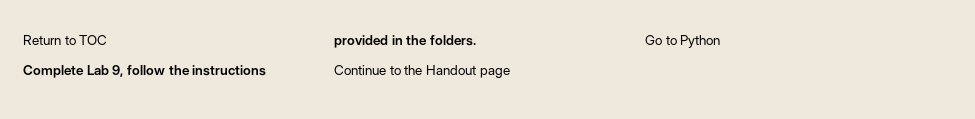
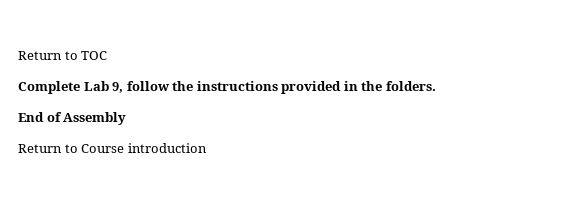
- Continue to the Handout page
- Go to Python
+ End of Assembly
+ Return to Course introduction

